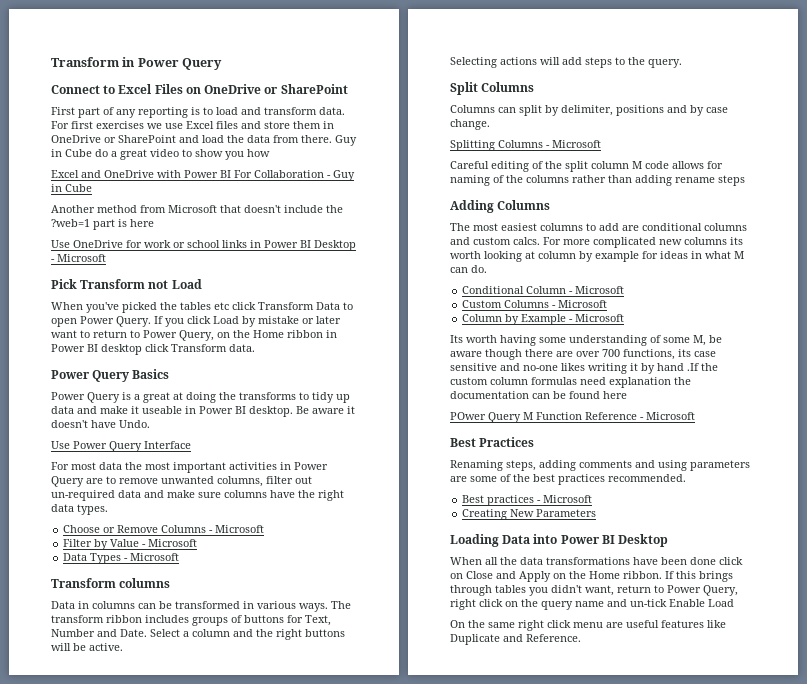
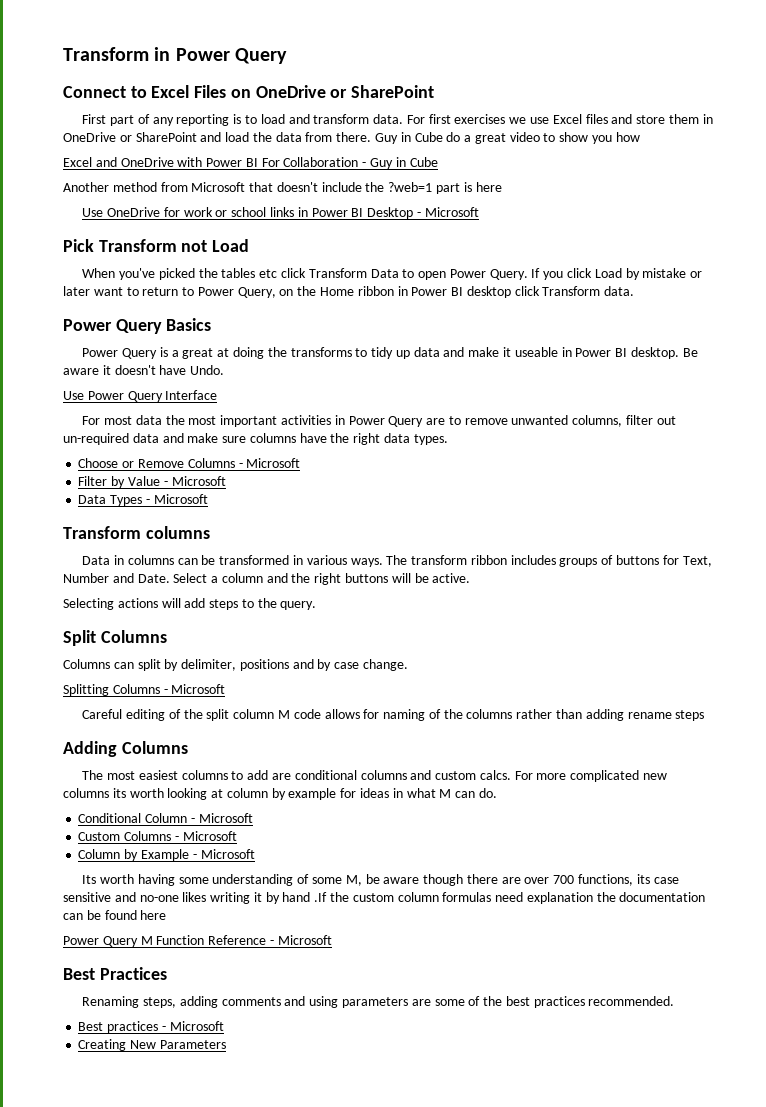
- POwer Query M Function Reference - Microsoft
+ Power Query M Function Reference - Microsoft
- Loading Data into Power BI Desktop
- When all the data transformations have been done click on Close and Apply on the Home ribbon. If this brings through tables you didn't want, return to Power Query, right click on the query name and un-tick Enable Load
- On the same right click menu are useful features like Duplicate and Reference.

